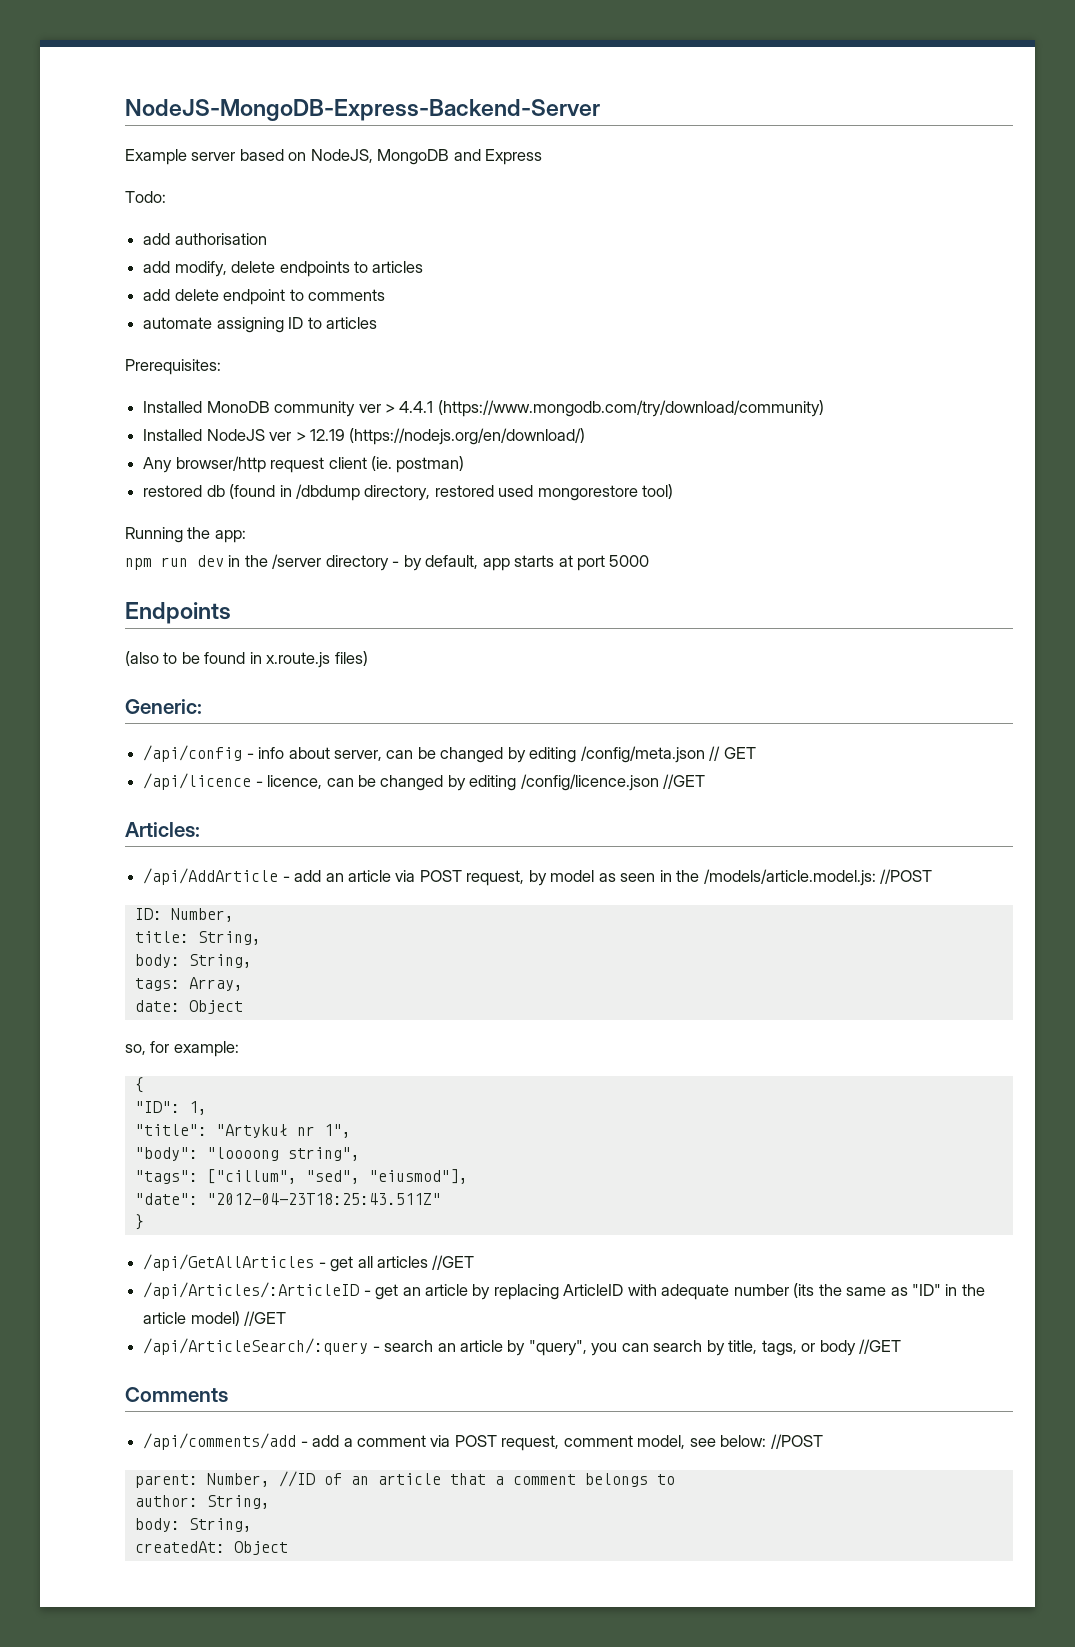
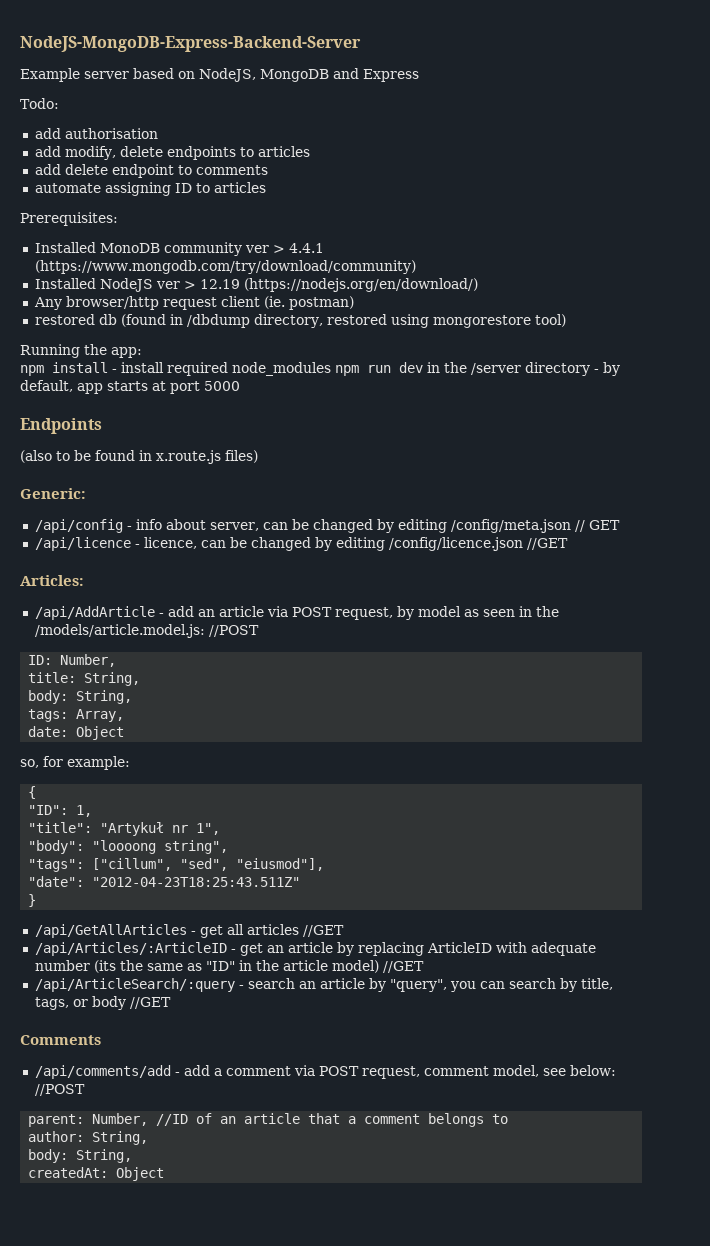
- restored db (found in /dbdump directory, restored used mongorestore tool)
+ restored db (found in /dbdump directory, restored using mongorestore tool)
- npm run dev in the /server directory - by default, app starts at port 5000
+ npm install - install required node_modules npm run dev in the /server directory - by default, app starts at port 5000

